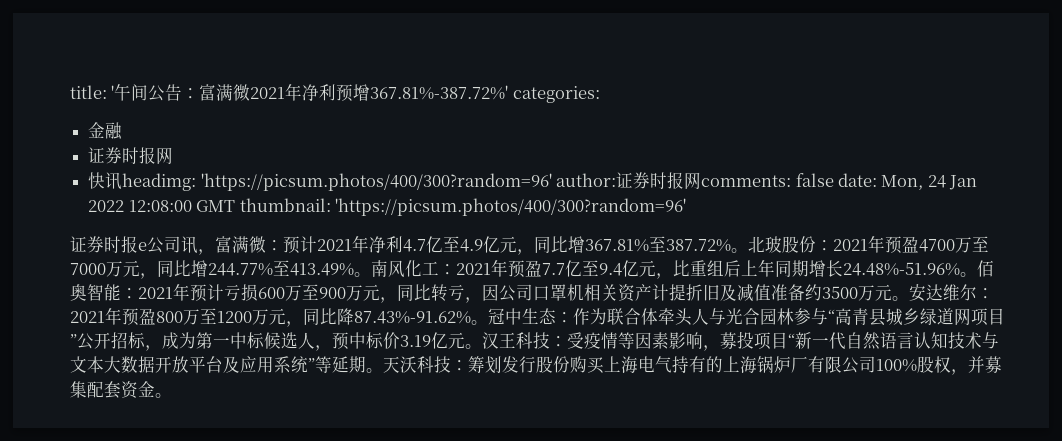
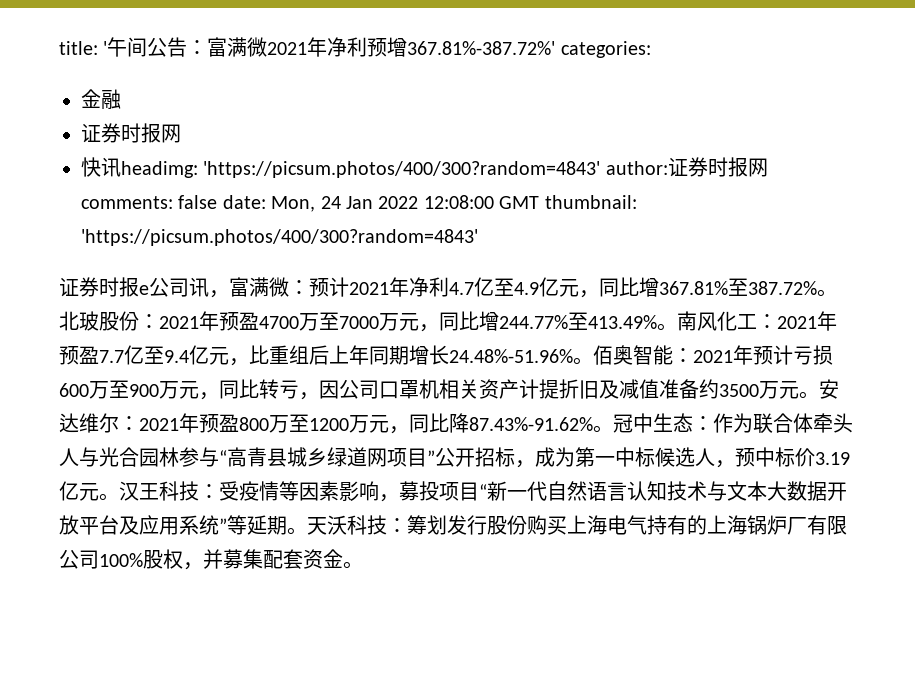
- 快讯headimg: 'https://picsum.photos/400/300?random=96' author:证券时报网comments: false date: Mon, 24 Jan 2022 12:08:00 GMT thumbnail: 'https://picsum.photos/400/300?random=96'
+ 快讯headimg: 'https://picsum.photos/400/300?random=4843' author:证券时报网comments: false date: Mon, 24 Jan 2022 12:08:00 GMT thumbnail: 'https://picsum.photos/400/300?random=4843'

